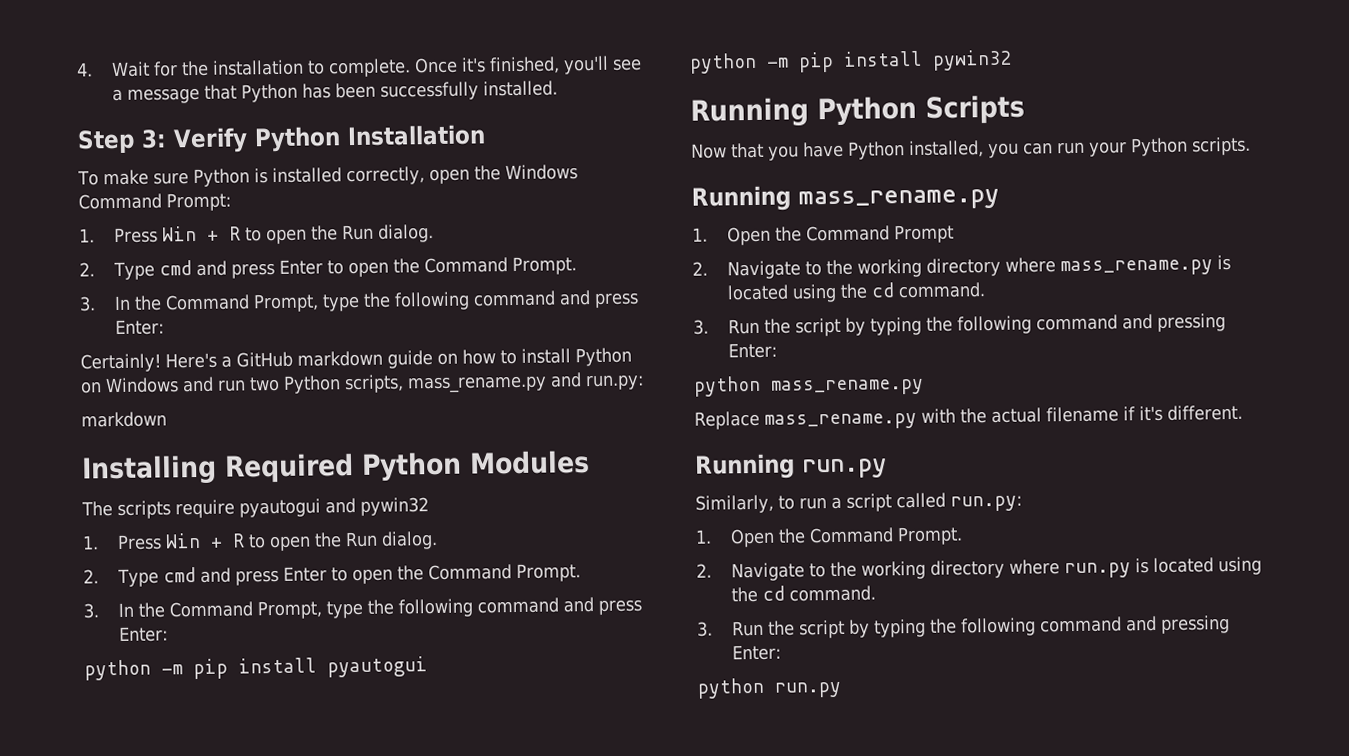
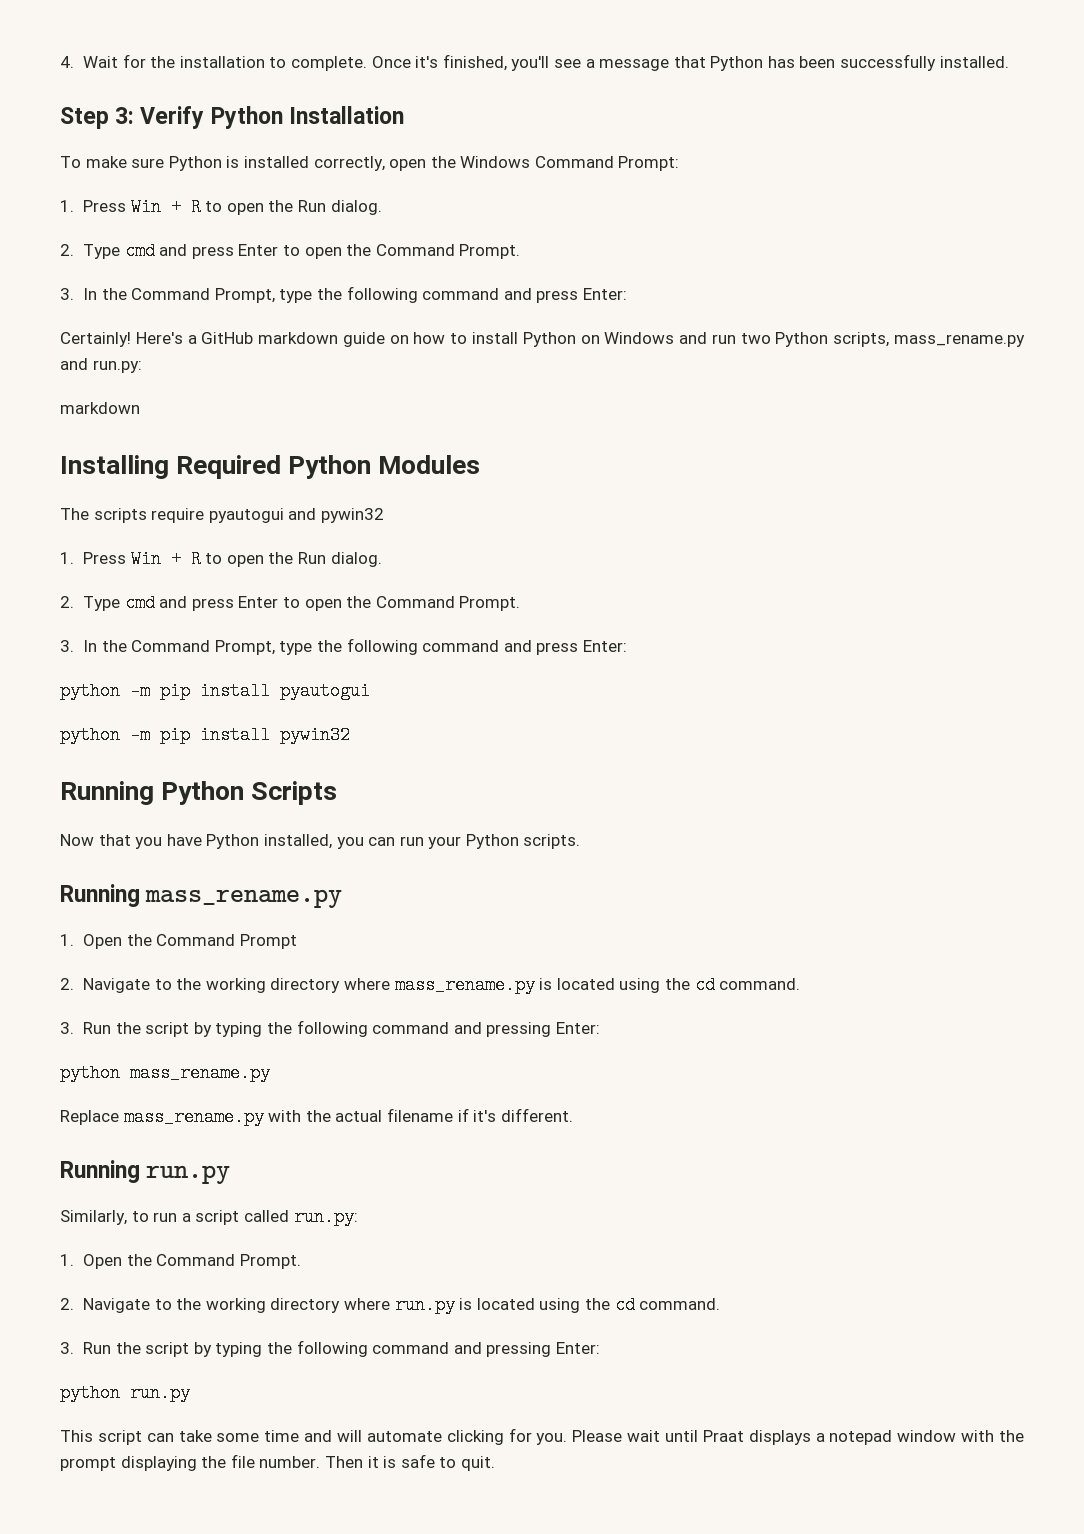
+ This script can take some time and will automate clicking for you. Please wait until Praat displays a notepad window with the prompt displaying the file number. Then it is safe to quit.

